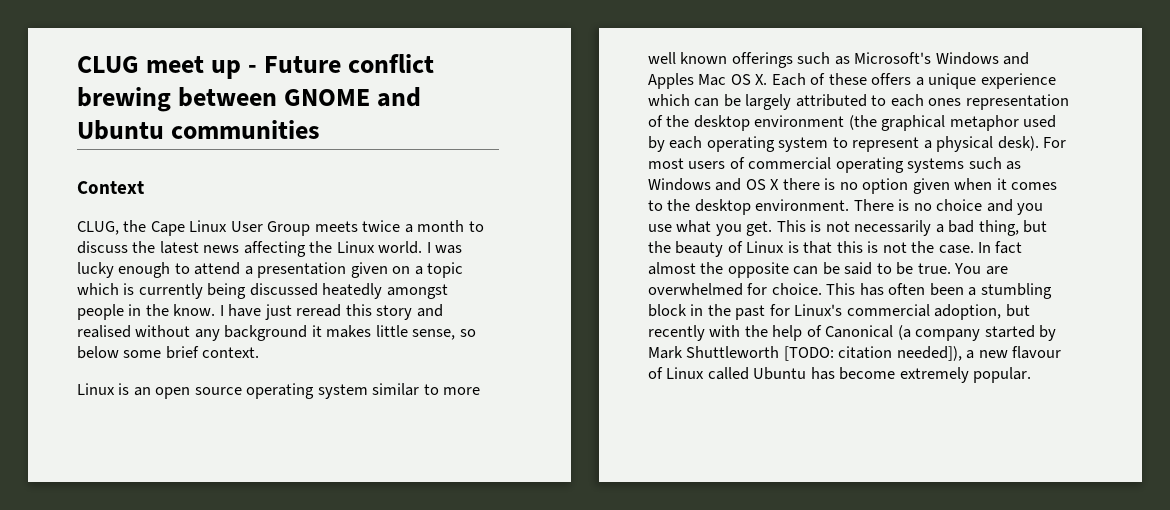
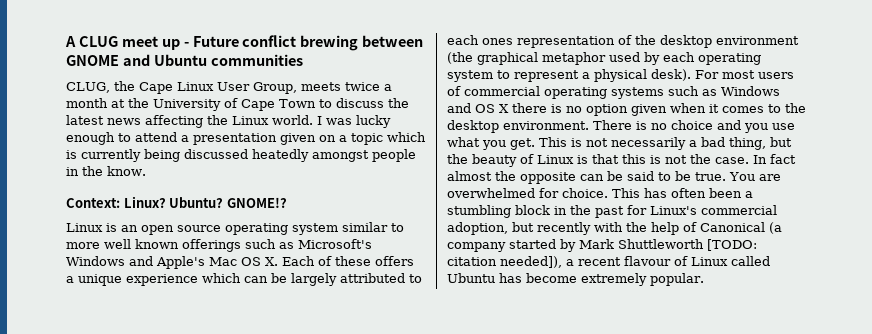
- CLUG meet up - Future conflict brewing between GNOME and Ubuntu communities
+ A CLUG meet up - Future conflict brewing between GNOME and Ubuntu communities
- Context
- CLUG, the Cape Linux User Group meets twice a month to discuss the latest news affecting the Linux world.
+ CLUG, the Cape Linux User Group, meets twice a month at the University of Cape Town to discuss the latest news affecting the Linux world.
- I was lucky enough to attend a presentation given on a topic which is currently being discussed heatedly amongst people in the know. I have just reread this story and realised without any background it makes little sense, so below some brief context.
+ I was lucky enough to attend a presentation given on a topic which is currently being discussed heatedly amongst people in the know.
+ Context: Linux? Ubuntu? GNOME!?
- Linux is an open source operating system similar to more well known offerings such as Microsoft's Windows and Apples Mac OS X. Each of these offers a unique experience which can be largely attributed to each ones representation of the desktop environment (the graphical metaphor used by each operating system to represent a physical desk).
+ Linux is an open source operating system similar to more well known offerings such as Microsoft's Windows and Apple's Mac OS X. Each of these offers a unique experience which can be largely attributed to each ones representation of the desktop environment (the graphical metaphor used by each operating system to represent a physical desk).
- This has often been a stumbling block in the past for Linux's commercial adoption, but recently with the help of Canonical (a company started by Mark Shuttleworth [TODO: citation needed]), a new flavour of Linux called Ubuntu has become extremely popular.
+ This has often been a stumbling block in the past for Linux's commercial adoption, but recently with the help of Canonical (a company started by Mark Shuttleworth [TODO: citation needed]), a recent flavour of Linux called Ubuntu has become extremely popular.

